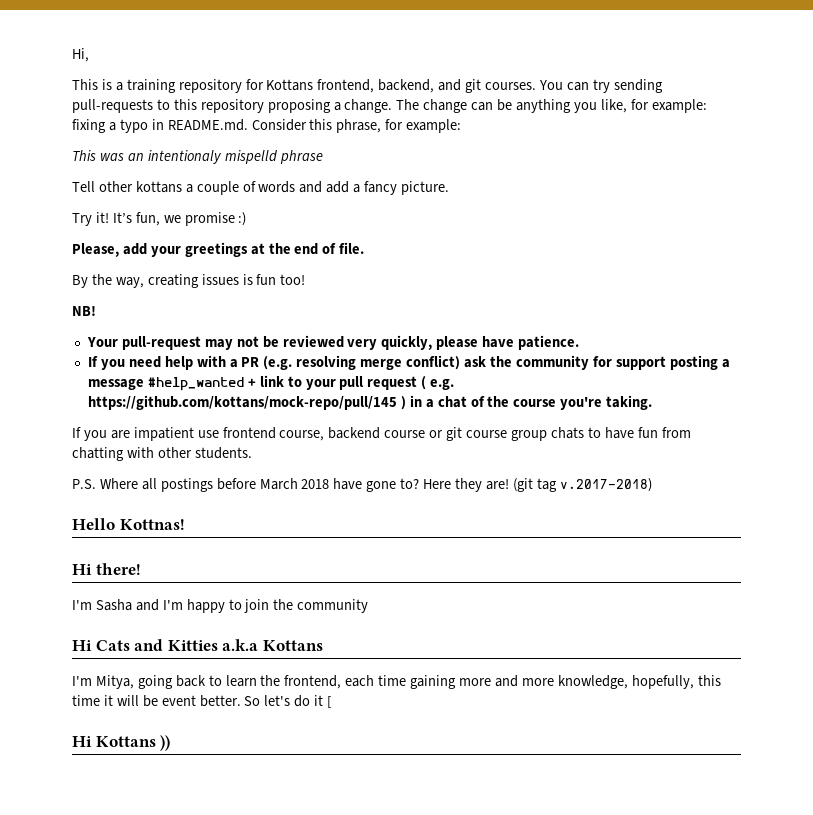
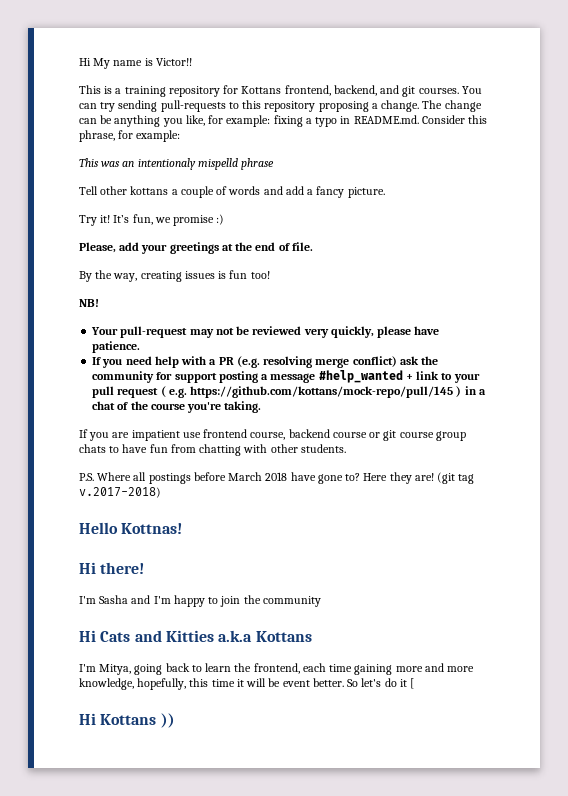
- Hi,
+ Hi My name is Victor!!

